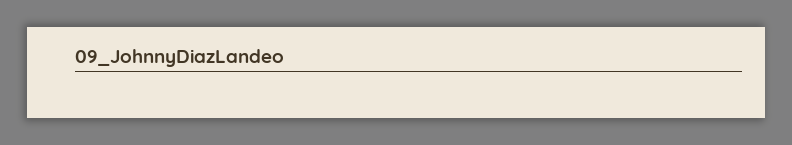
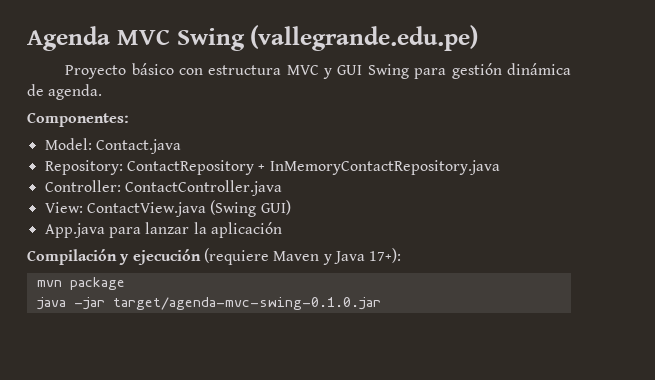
- 09_JohnnyDiazLandeo
+ Agenda MVC Swing (vallegrande.edu.pe)
+ Proyecto básico con estructura MVC y GUI Swing para gestión dinámica de agenda.
+ Componentes:
+ Model: Contact.java
+ Repository: ContactRepository + InMemoryContactRepository.java
+ Controller: ContactController.java
+ View: ContactView.java (Swing GUI)
+ App.java para lanzar la aplicación
+ Compilación y ejecución (requiere Maven y Java 17+):
+ mvn package
+ java -jar target/agenda-mvc-swing-0.1.0.jar

